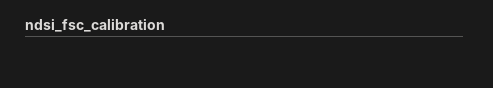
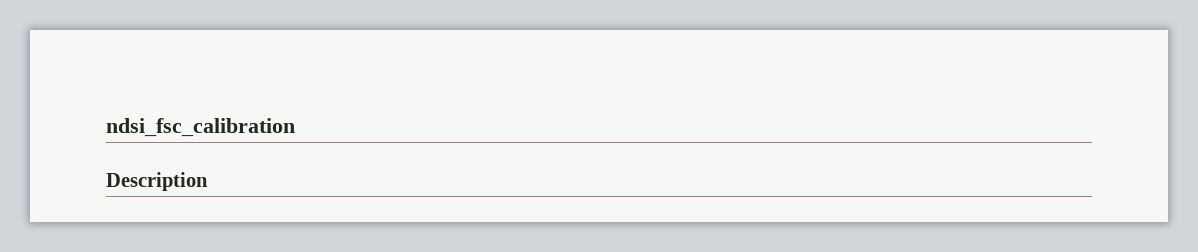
+ Description

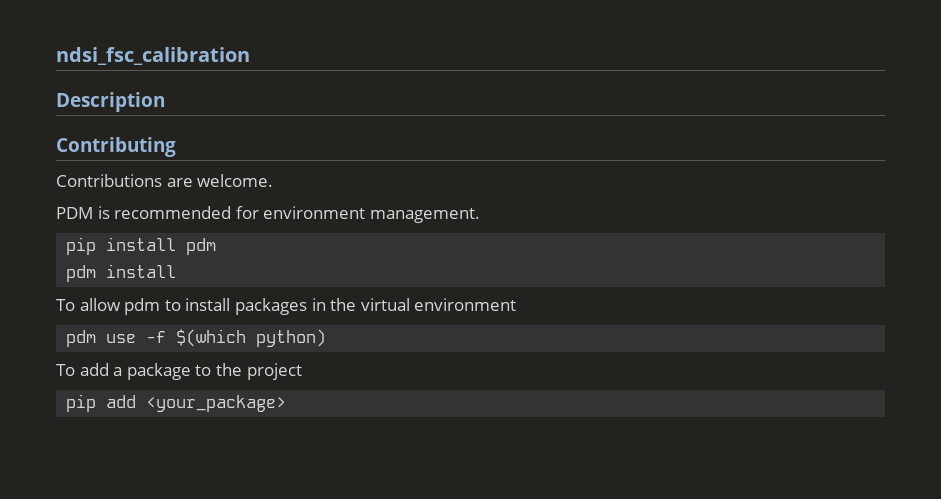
+ Contributing
+ Contributions are welcome.
+ PDM is recommended for environment management.
+ pip install pdm
+ pdm install
+ To allow pdm to install packages in the virtual environment
+ pdm use -f $(which python)
+ To add a package to the project
+ pip add <your_package>

